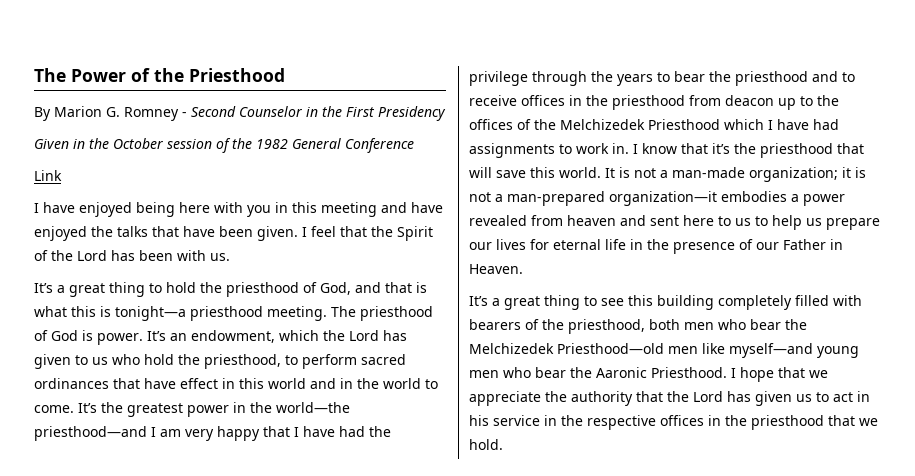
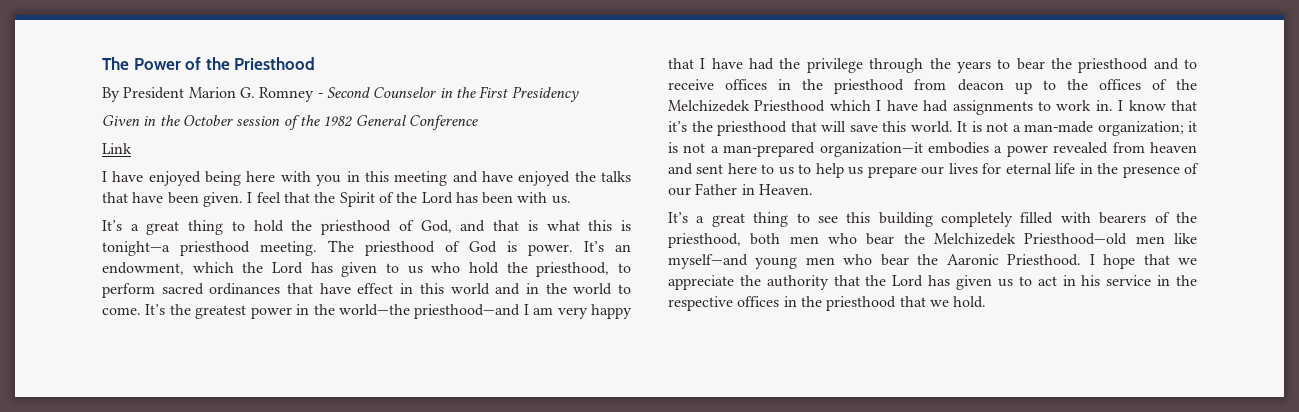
- By Marion G. Romney - Second Counselor in the First Presidency
+ By President Marion G. Romney - Second Counselor in the First Presidency

